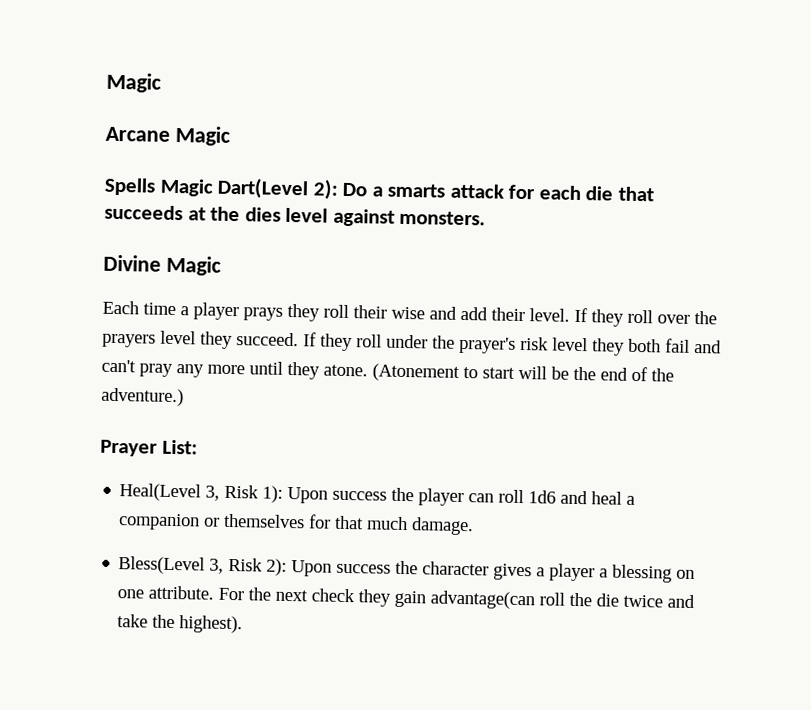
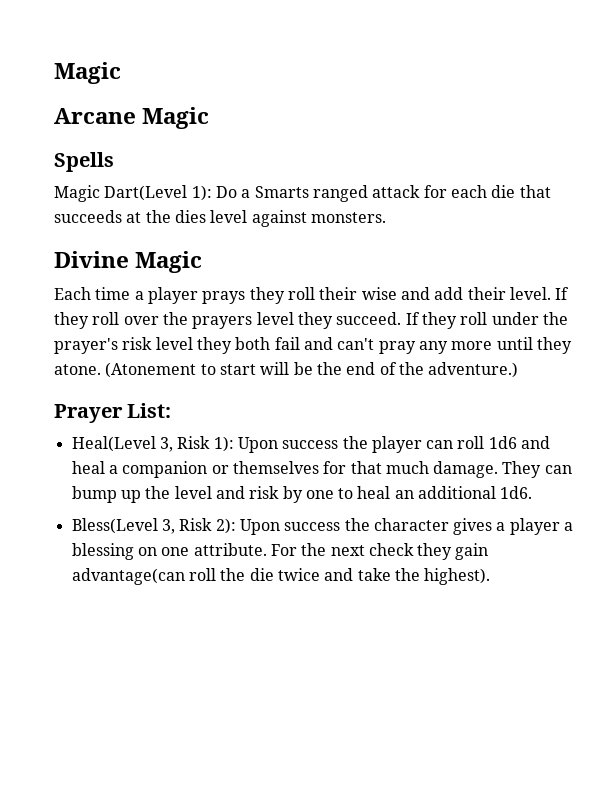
- Spells Magic Dart(Level 2): Do a smarts attack for each die that succeeds at the dies level against monsters.
+ Spells
+ Magic Dart(Level 1): Do a Smarts ranged attack for each die that succeeds at the dies level against monsters.
+ They can bump up the level and risk by one to heal an additional 1d6.

